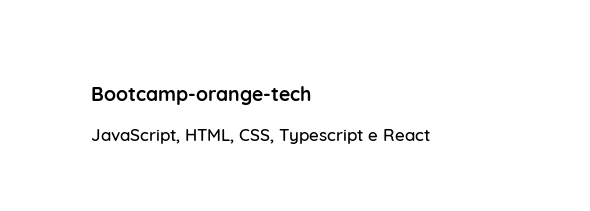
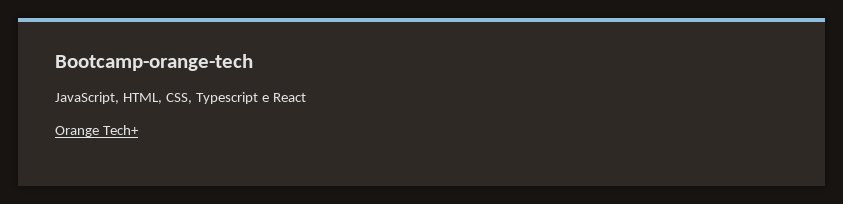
+ Orange Tech+

